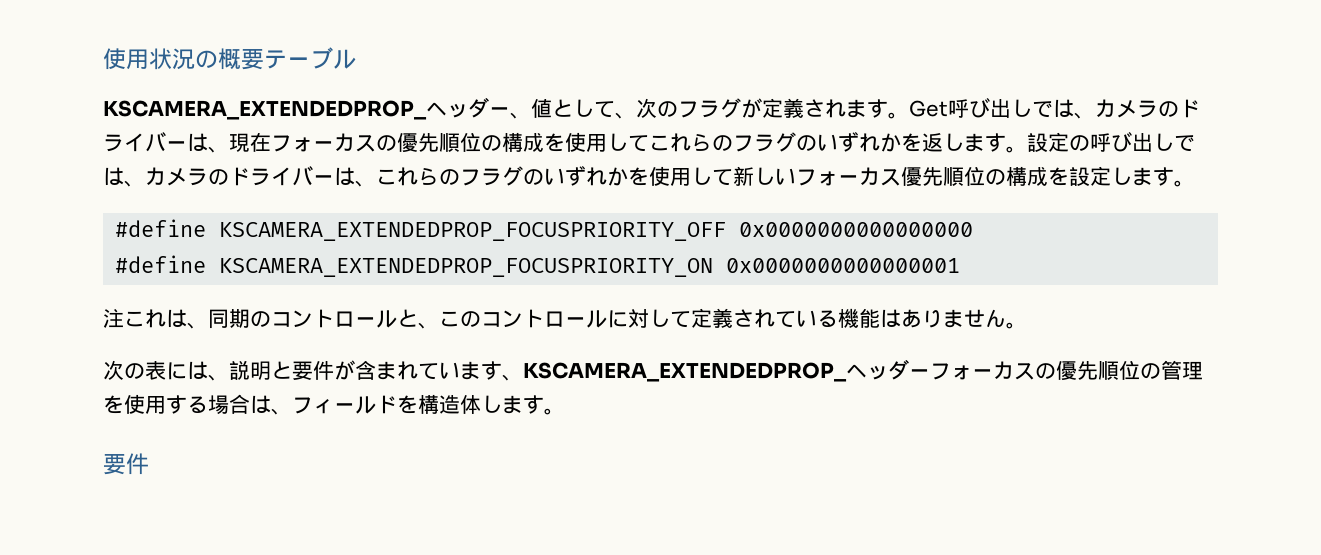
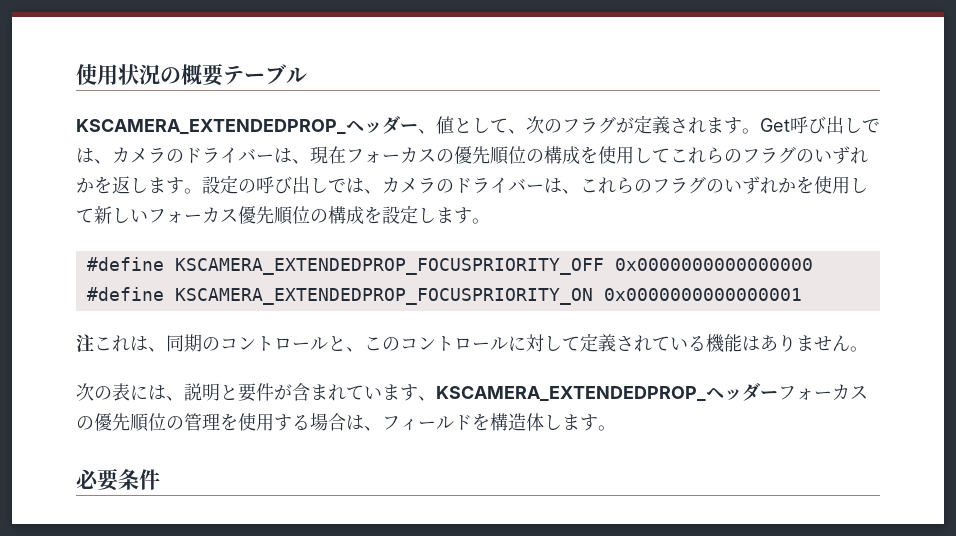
  次の表には、説明と要件が含まれています、KSCAMERA_EXTENDEDPROP_ヘッダーフォーカスの優先順位の管理を使用する場合は、フィールドを構造体します。
- 要件
+ 必要条件

